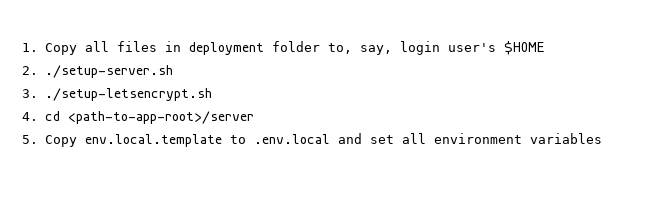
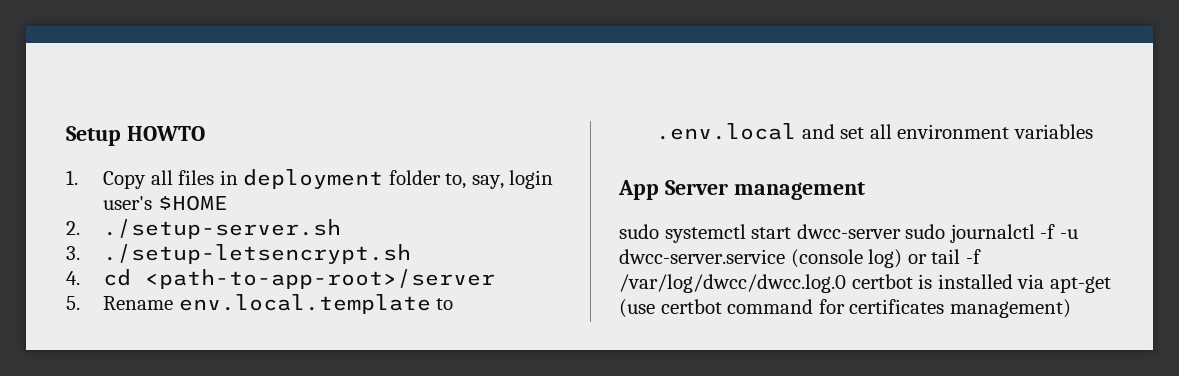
+ Setup HOWTO
- 5. Copy env.local.template to .env.local and set all environment variables
+ 5. Rename env.local.template to .env.local and set all environment variables
+ App Server management
+ sudo systemctl start dwcc-server sudo journalctl -f -u dwcc-server.service (console log) or tail -f /var/log/dwcc/dwcc.log.0 certbot is installed via apt-get (use certbot command for certificates management)

